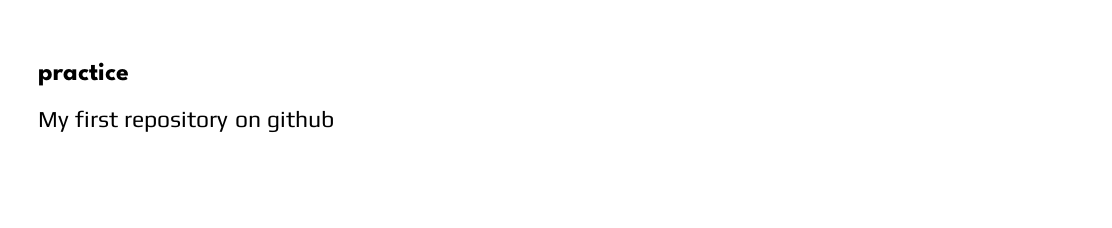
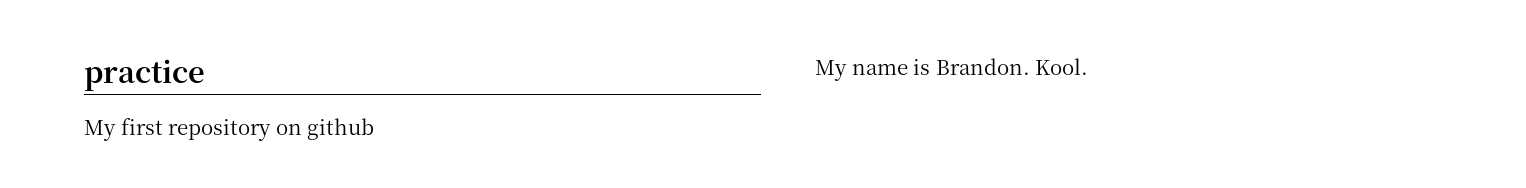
+ My name is Brandon. Kool.

